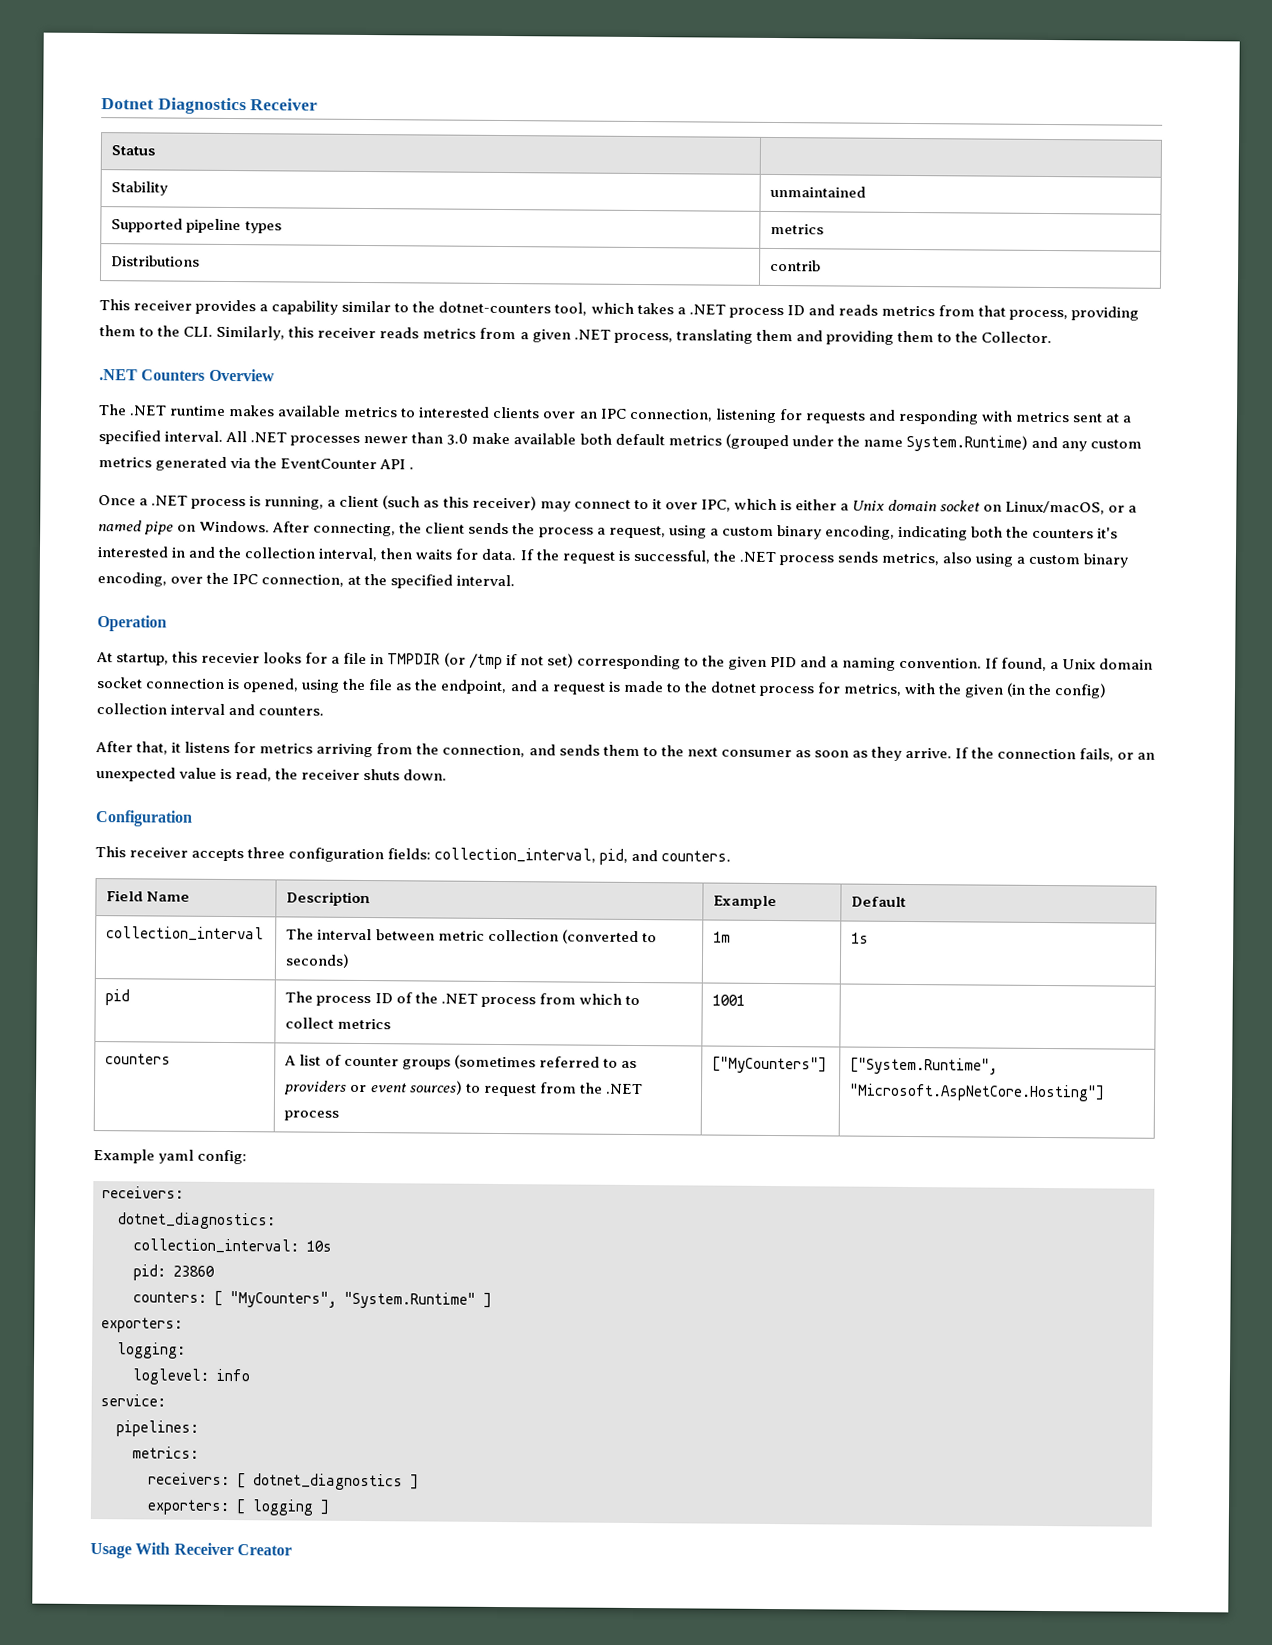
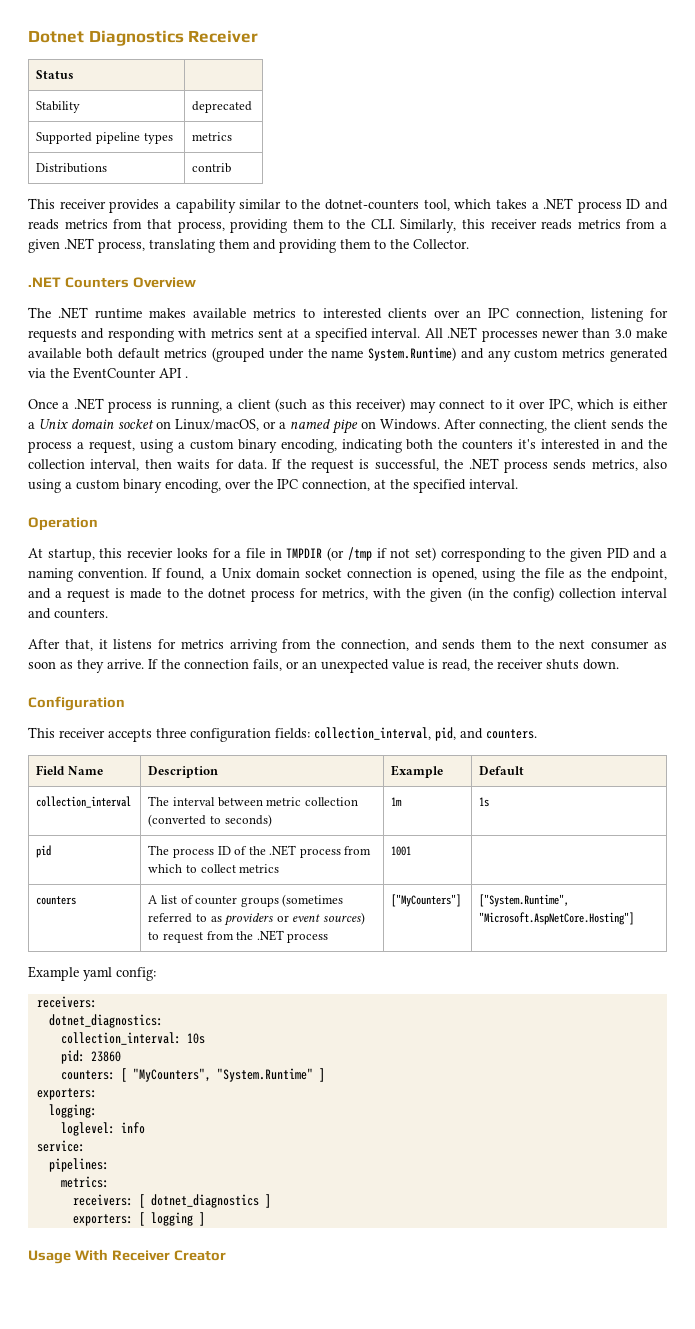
- Stability | unmaintained
+ Stability | deprecated

